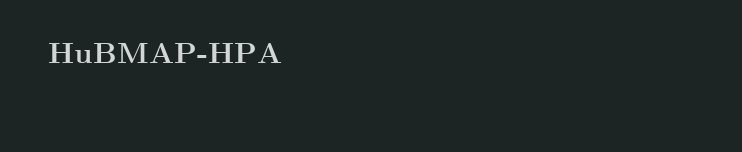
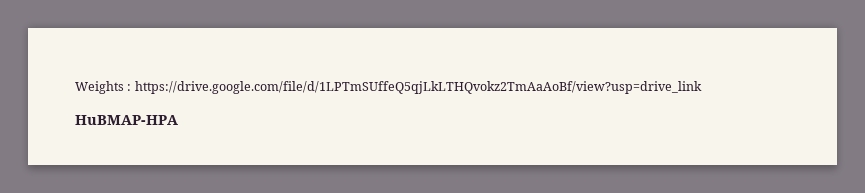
+ Weights : https://drive.google.com/file/d/1LPTmSUffeQ5qjLkLTHQvokz2TmAaAoBf/view?usp=drive_link

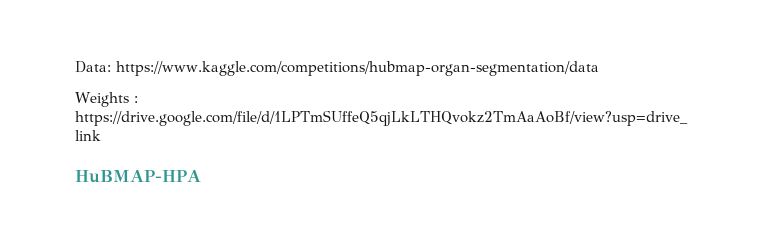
+ Data: https://www.kaggle.com/competitions/hubmap-organ-segmentation/data

